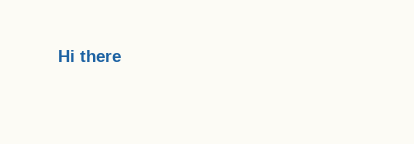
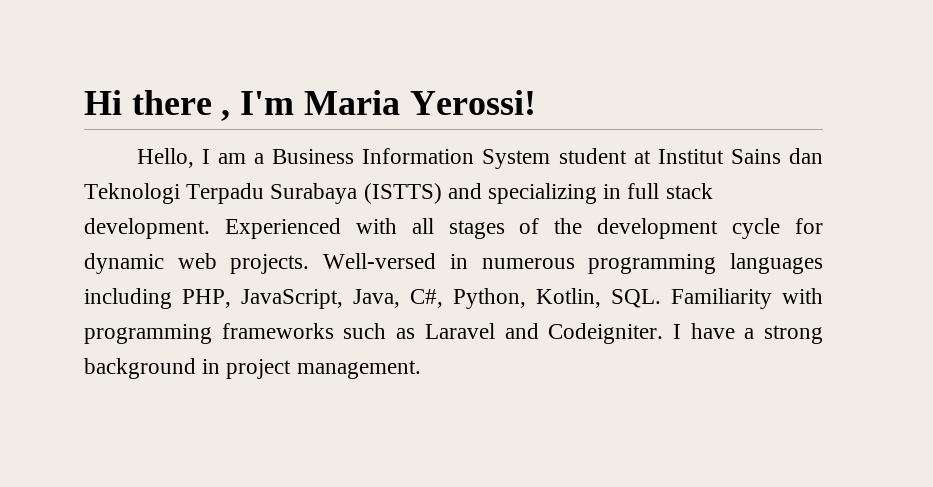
- Hi there
+ Hi there , I'm Maria Yerossi!
+ Hello, I am a Business Information System student at Institut Sains dan Teknologi Terpadu Surabaya (ISTTS) and specializing in full stack development. Experienced with all stages of the development cycle for dynamic web projects. Well-versed in numerous programming languages including PHP, JavaScript, Java, C#, Python, Kotlin, SQL. Familiarity with programming frameworks such as Laravel and Codeigniter. I have a strong background in project management.

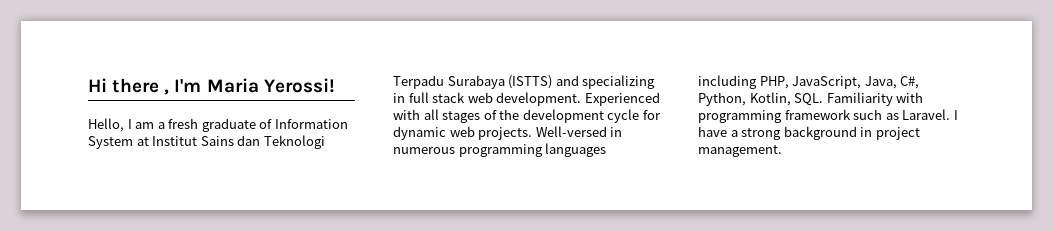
- Hello, I am a Business Information System student at Institut Sains dan Teknologi Terpadu Surabaya (ISTTS) and specializing in full stack development.
+ Hello, I am a fresh graduate of Information System at Institut Sains dan Teknologi Terpadu Surabaya (ISTTS) and specializing in full stack web development.
- Well-versed in numerous programming languages including PHP, JavaScript, Java, C#, Python, Kotlin, SQL. Familiarity with programming frameworks such as Laravel and Codeigniter.
+ Well-versed in numerous programming languages including PHP, JavaScript, Java, C#, Python, Kotlin, SQL. Familiarity with programming framework such as Laravel.

